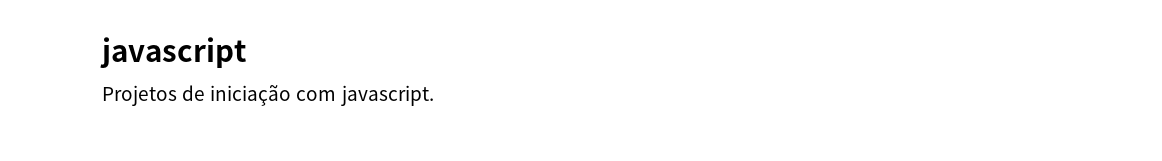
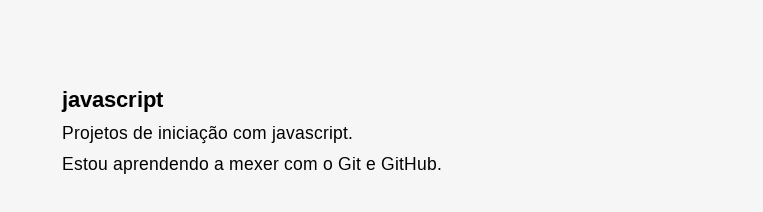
+ Estou aprendendo a mexer com o Git e GitHub.

